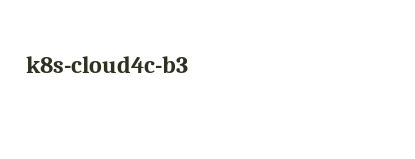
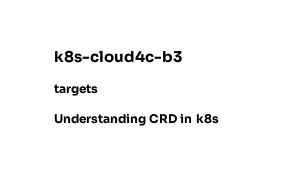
+ targets
+ Understanding CRD in k8s

